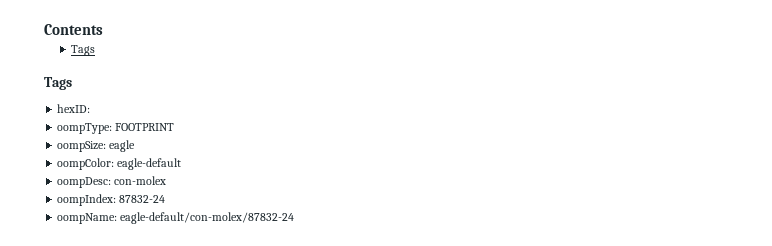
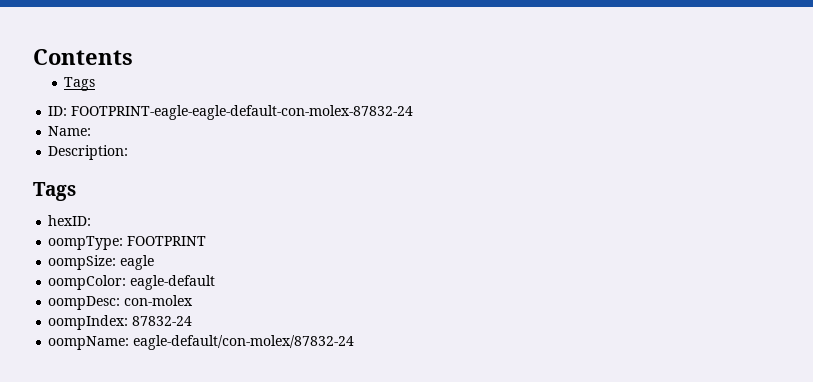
+ ID: FOOTPRINT-eagle-eagle-default-con-molex-87832-24
+ Name:
+ Description:

